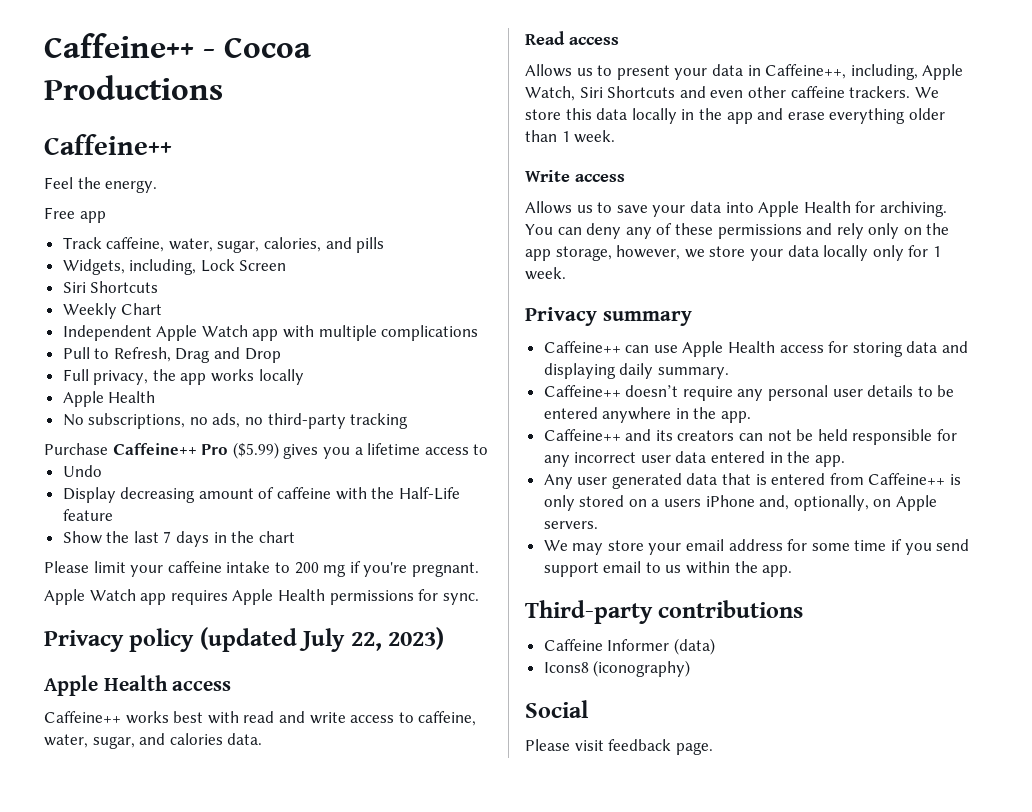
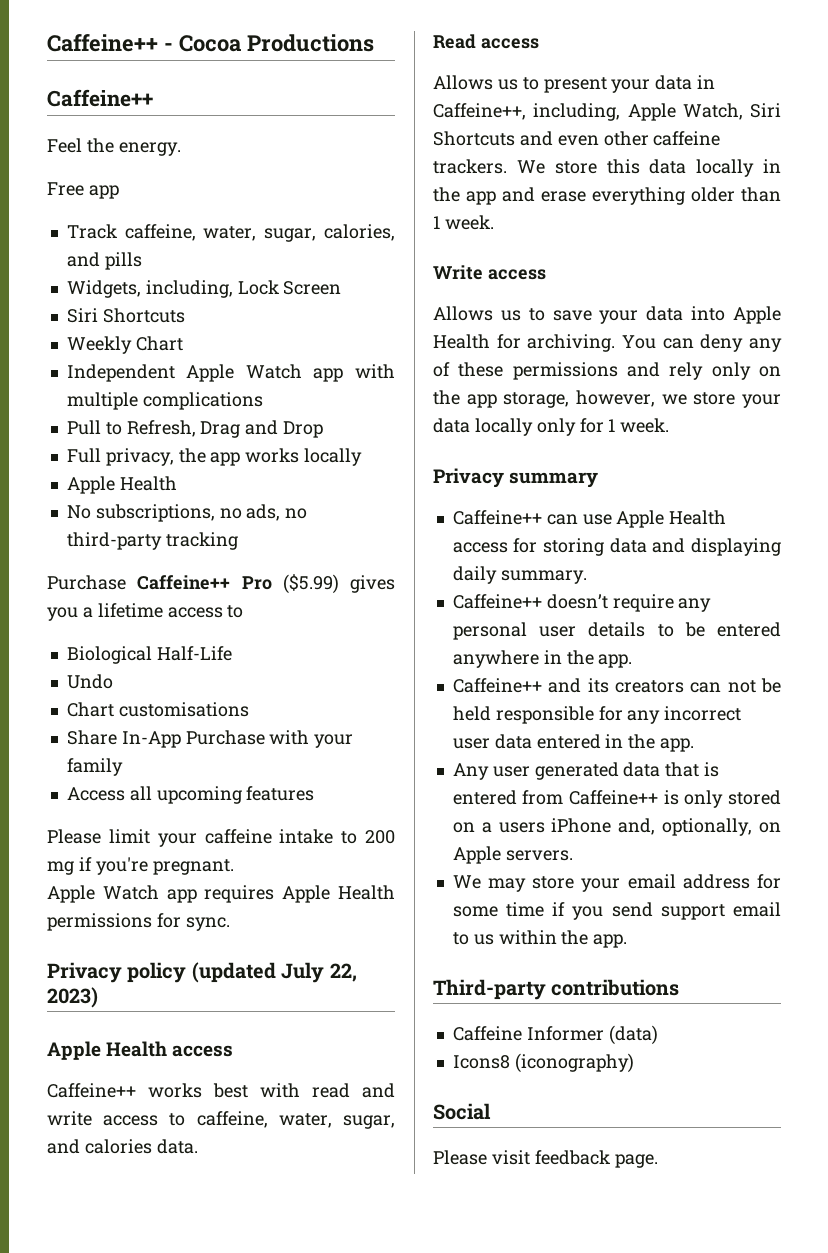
+ Biological Half-Life
- Display decreasing amount of caffeine with the Half-Life feature
- Show the last 7 days in the chart
+ Chart customisations
+ Share In-App Purchase with your family
+ Access all upcoming features

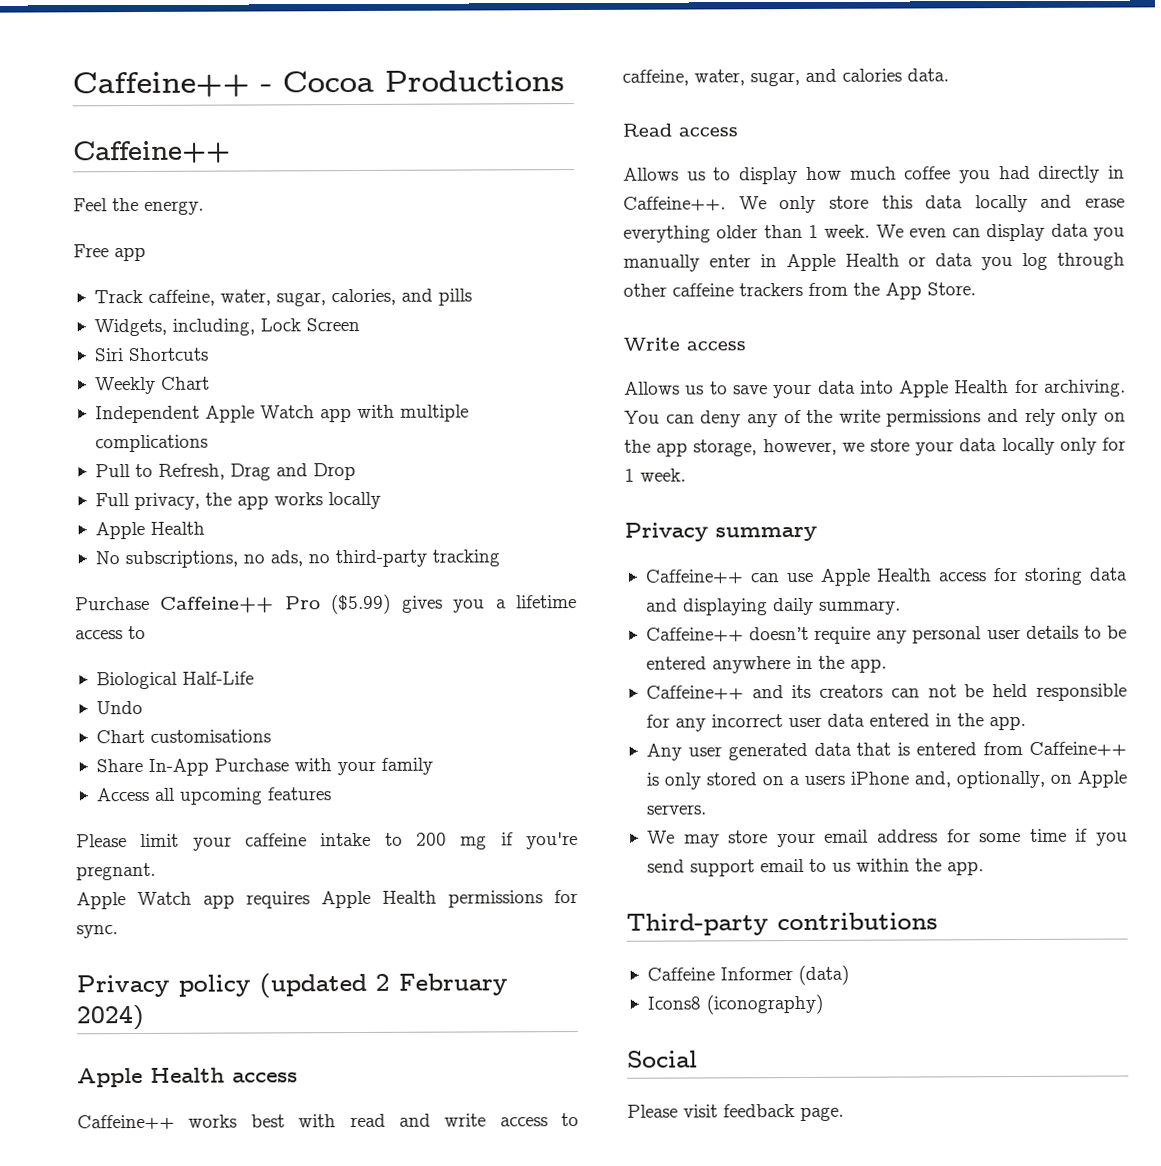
- Privacy policy (updated July 22, 2023)
+ Privacy policy (updated 2 February 2024)
- Allows us to present your data in Caffeine++, including, Apple Watch, Siri Shortcuts and even other caffeine trackers. We store this data locally in the app and erase everything older than 1 week.
+ Allows us to display how much coffee you had directly in Caffeine++. We only store this data locally and erase everything older than 1 week. We even can display data you manually enter in Apple Health or data you log through other caffeine trackers from the App Store.
- You can deny any of these permissions and rely only on the app storage, however, we store your data locally only for 1 week.
+ You can deny any of the write permissions and rely only on the app storage, however, we store your data locally only for 1 week.

